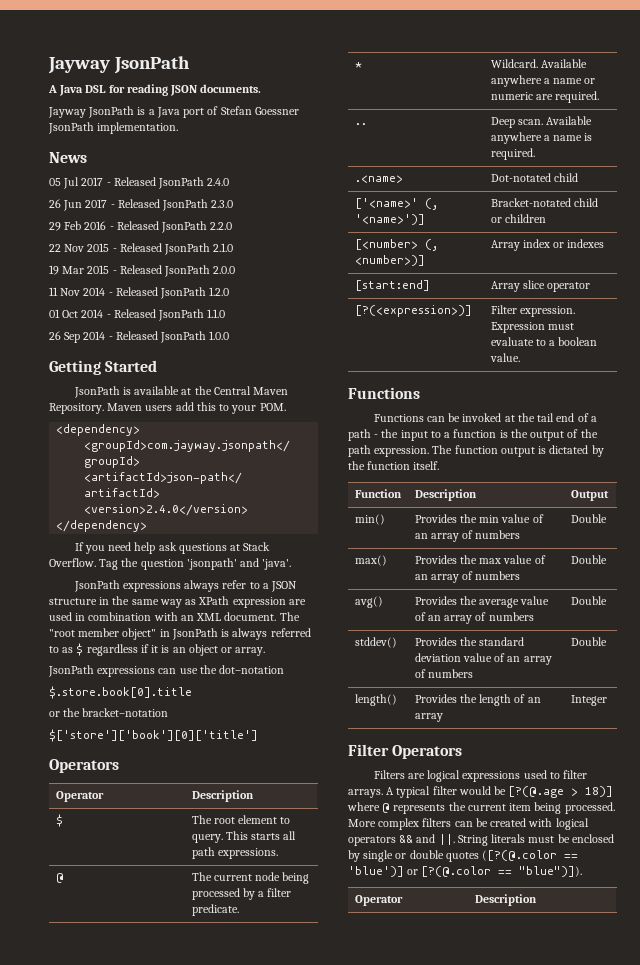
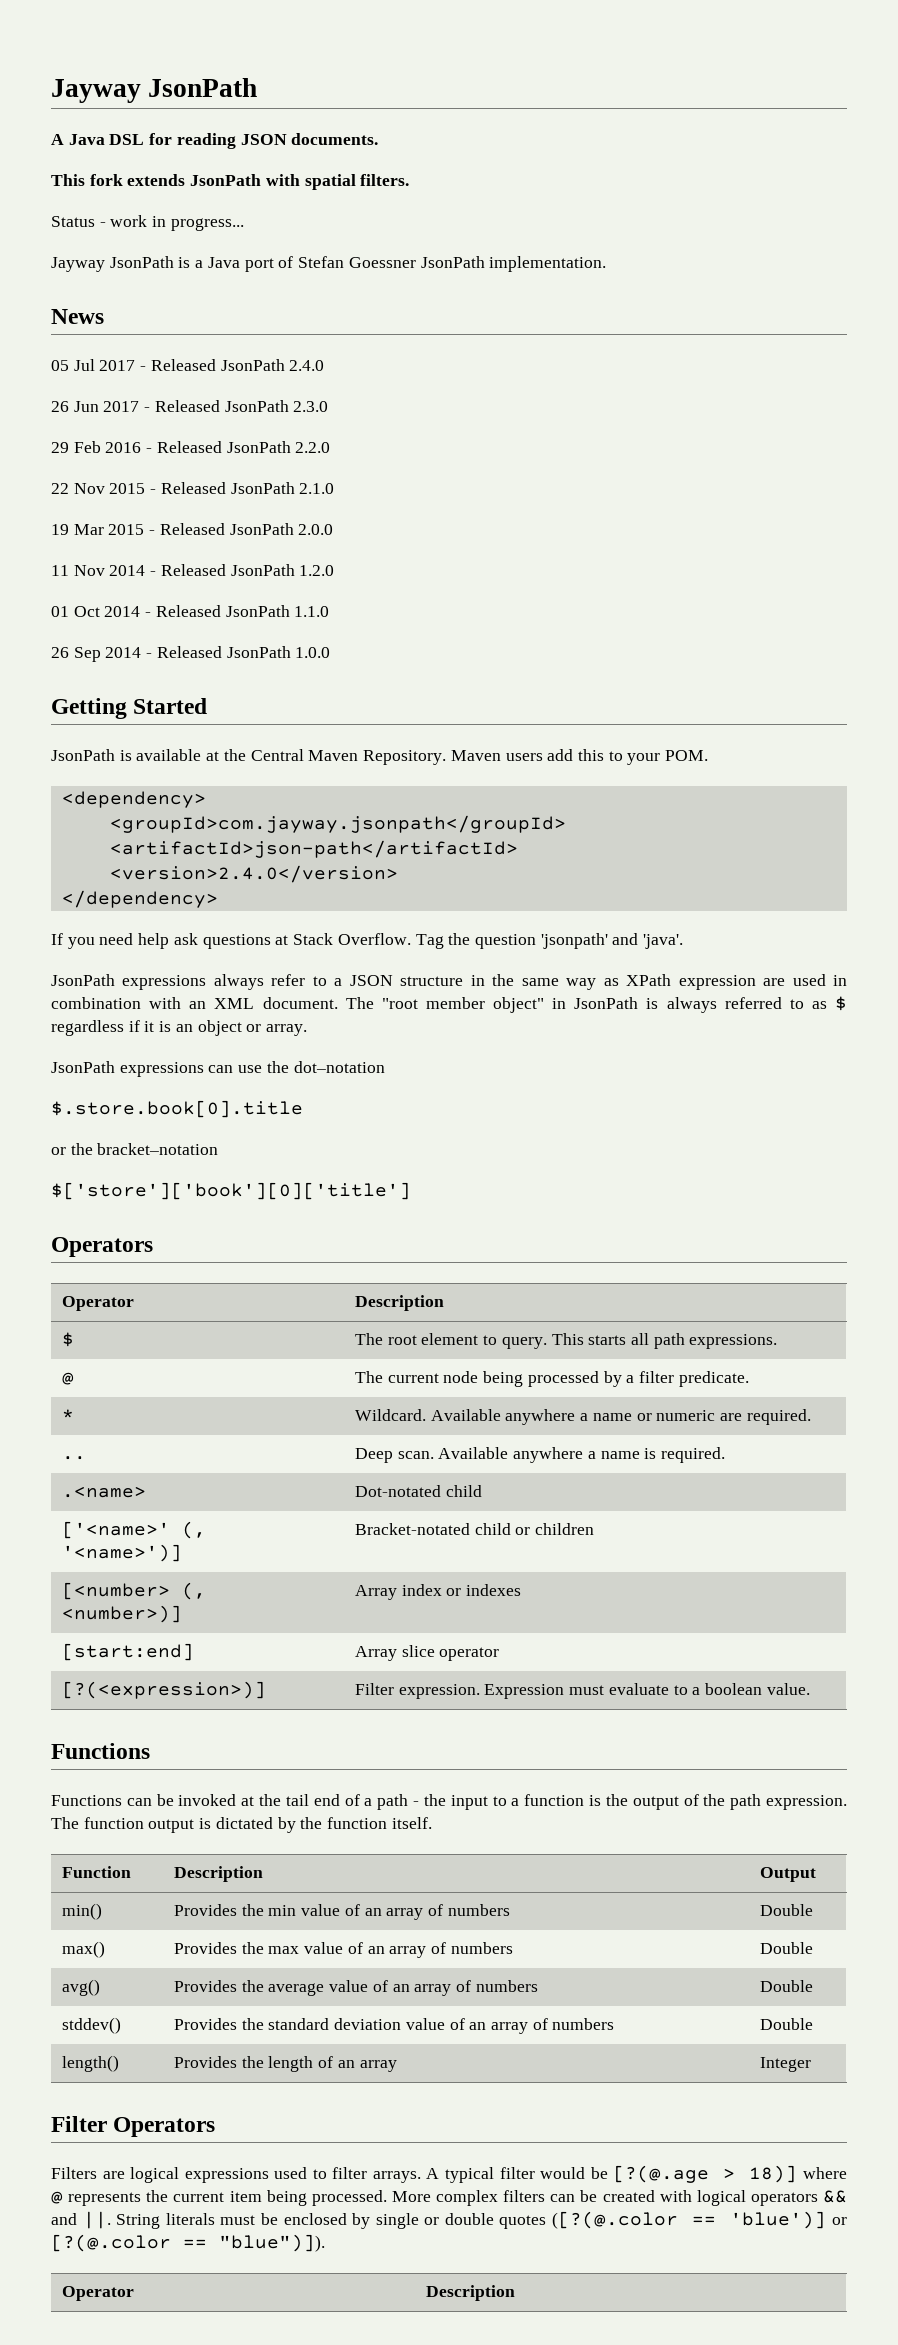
+ This fork extends JsonPath with spatial filters.
+ Status - work in progress...

